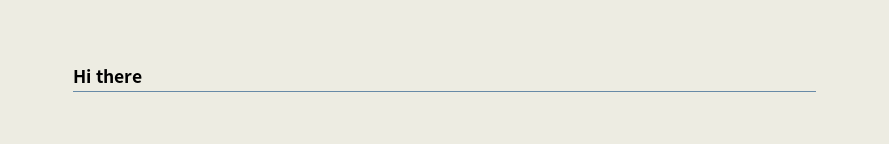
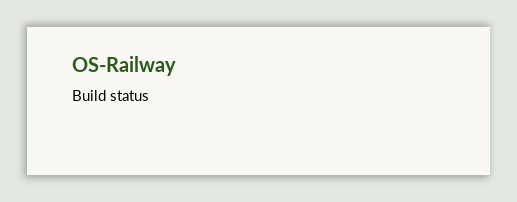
- Hi there
+ OS-Railway
+ Build status

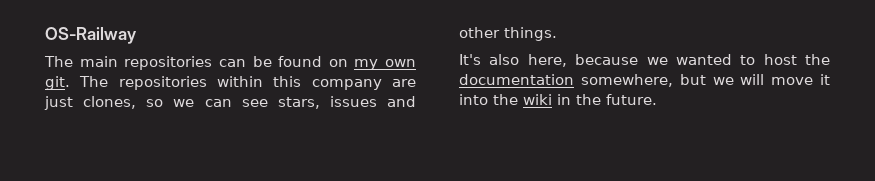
- Build status
+ The main repositories can be found on my own git. The repositories within this company are just clones, so we can see stars, issues and other things.
+ It's also here, because we wanted to host the documentation somewhere, but we will move it into the wiki in the future.

